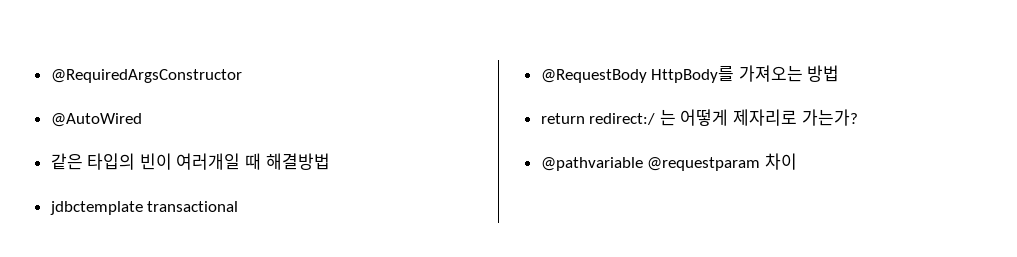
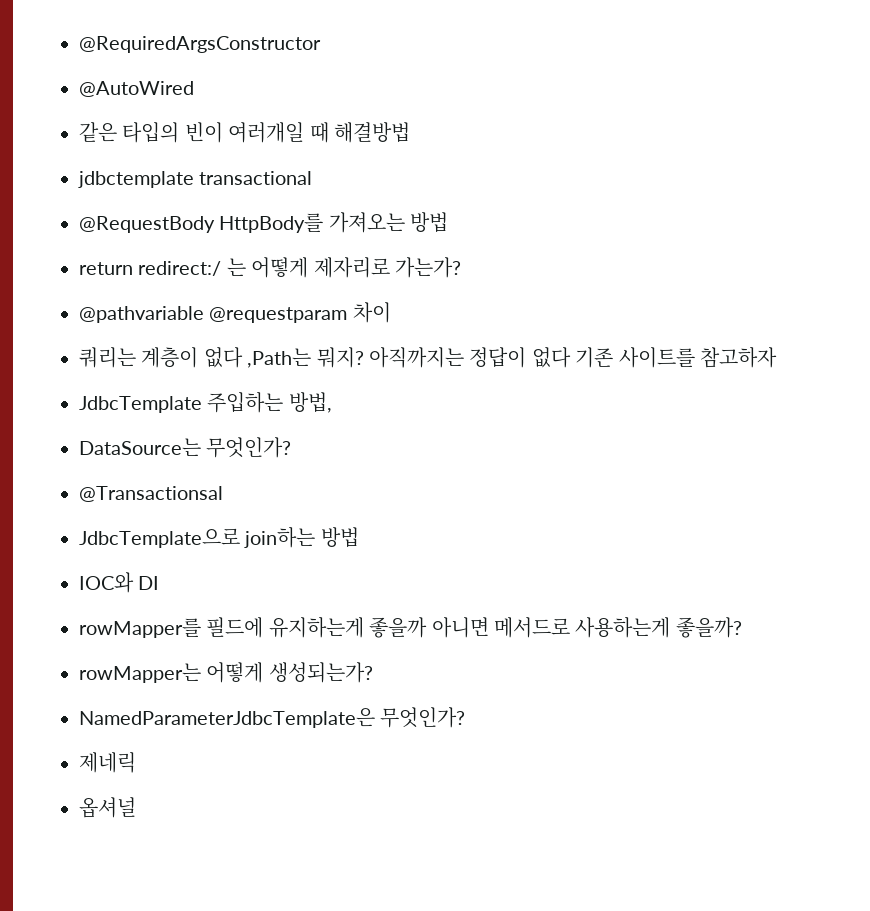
+ 쿼리는 계층이 없다 ,Path는 뭐지? 아직까지는 정답이 없다 기존 사이트를 참고하자
+ JdbcTemplate 주입하는 방법,
+ DataSource는 무엇인가?
+ @Transactionsal
+ JdbcTemplate으로 join하는 방법
+ IOC와 DI
+ rowMapper를 필드에 유지하는게 좋을까 아니면 메서드로 사용하는게 좋을까?
+ rowMapper는 어떻게 생성되는가?
+ NamedParameterJdbcTemplate은 무엇인가?
+ 제네릭
+ 옵셔널

